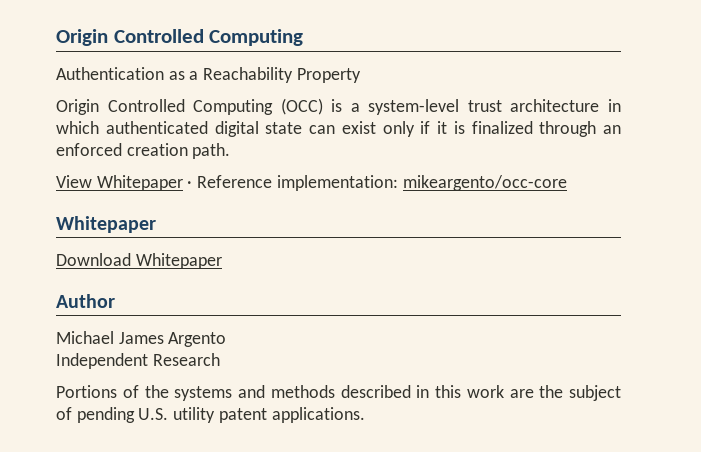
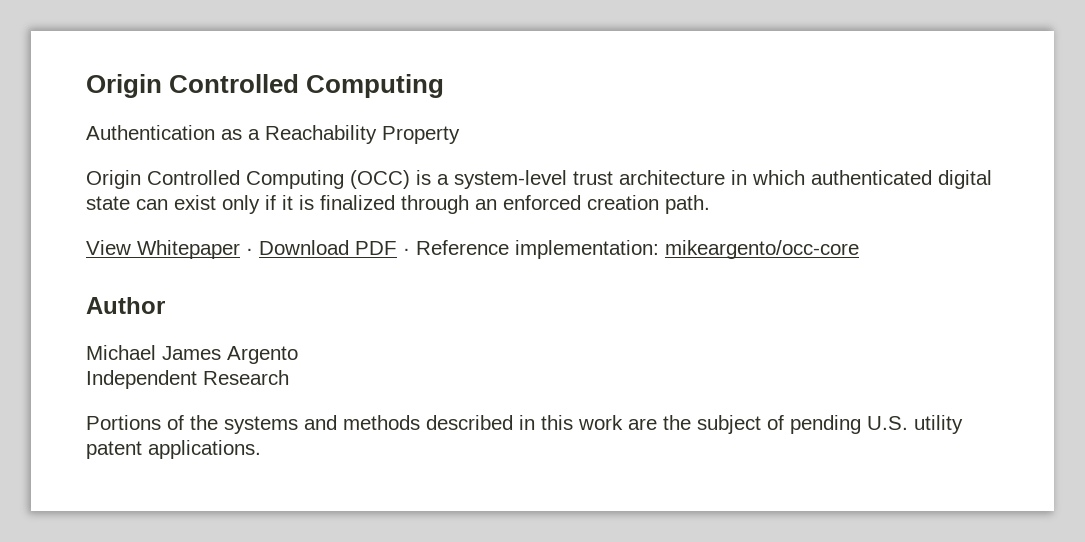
- View Whitepaper · Reference implementation: mikeargento/occ-core
- Whitepaper
- Download Whitepaper
+ View Whitepaper · Download PDF · Reference implementation: mikeargento/occ-core

